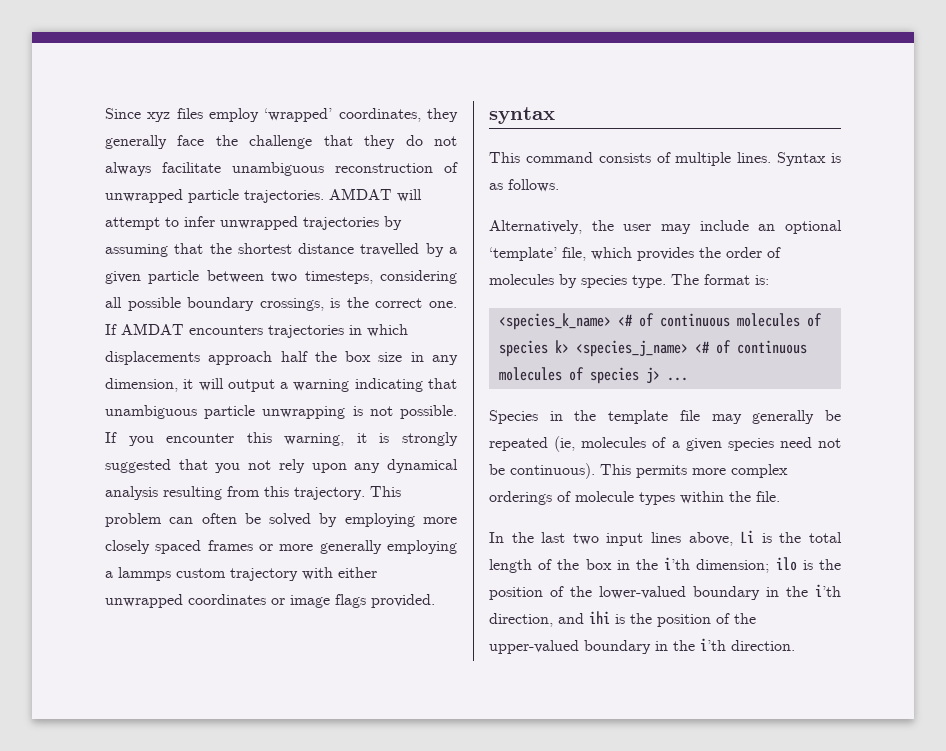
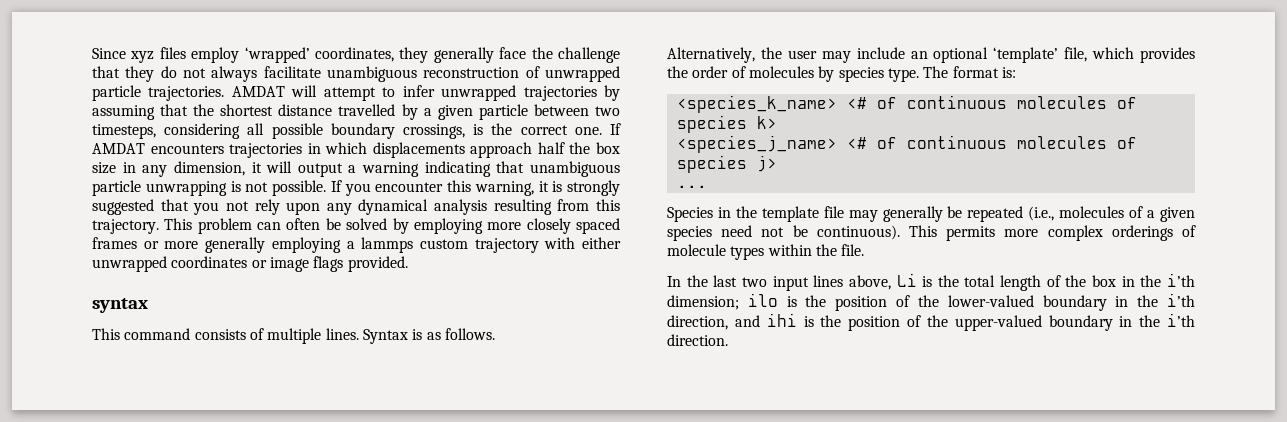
- <species_k_name> <# of continuous molecules of species k> <species_j_name> <# of continuous molecules of species j> ...
+ <species_k_name> <# of continuous molecules of species k>
+ <species_j_name> <# of continuous molecules of species j>
+ ...
- Species in the template file may generally be repeated (ie, molecules of a given species need not be continuous).
+ Species in the template file may generally be repeated (i.e., molecules of a given species need not be continuous).

